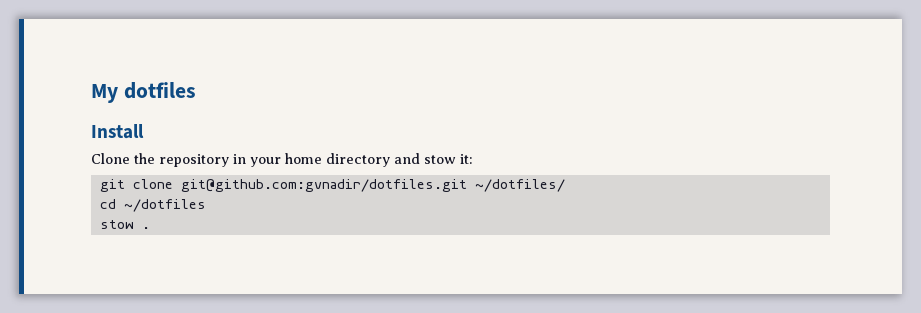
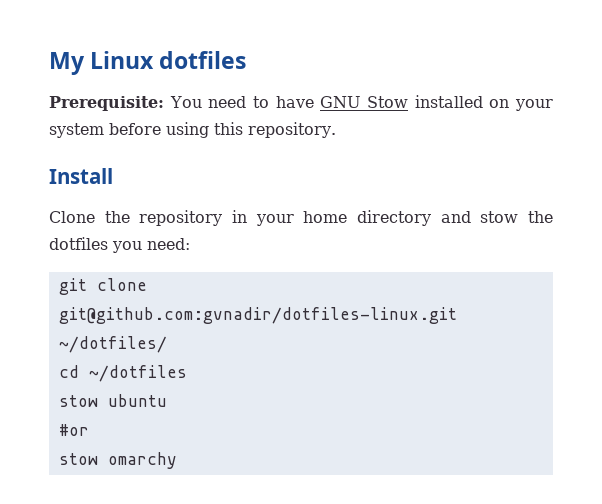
- My dotfiles
+ My Linux dotfiles
+ Prerequisite: You need to have GNU Stow installed on your system before using this repository.
- Clone the repository in your home directory and stow it:
+ Clone the repository in your home directory and stow the dotfiles you need:
- git clone git@github.com:gvnadir/dotfiles.git ~/dotfiles/
+ git clone git@github.com:gvnadir/dotfiles-linux.git ~/dotfiles/
- stow .
+ stow ubuntu
+ #or
+ stow omarchy

